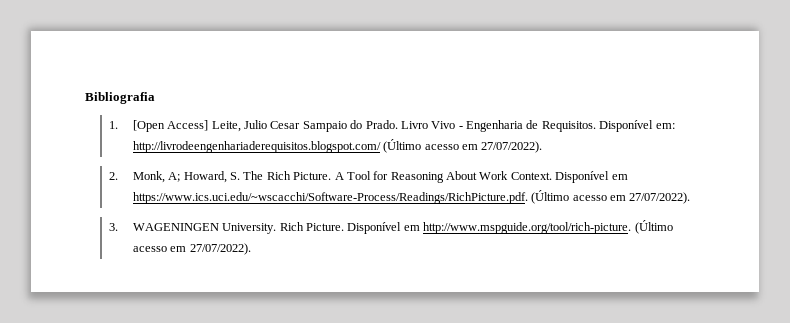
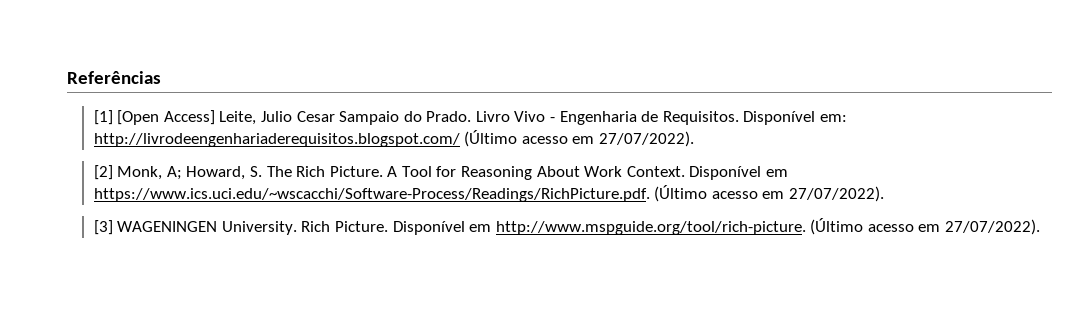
- Bibliografia
- 1. [Open Access] Leite, Julio Cesar Sampaio do Prado.
+ Referências
+ [1] [Open Access] Leite, Julio Cesar Sampaio do Prado.
- 2. Monk, A; Howard, S. The Rich Picture.
+ [2] Monk, A; Howard, S. The Rich Picture.
- 3. WAGENINGEN University.
+ [3] WAGENINGEN University.

